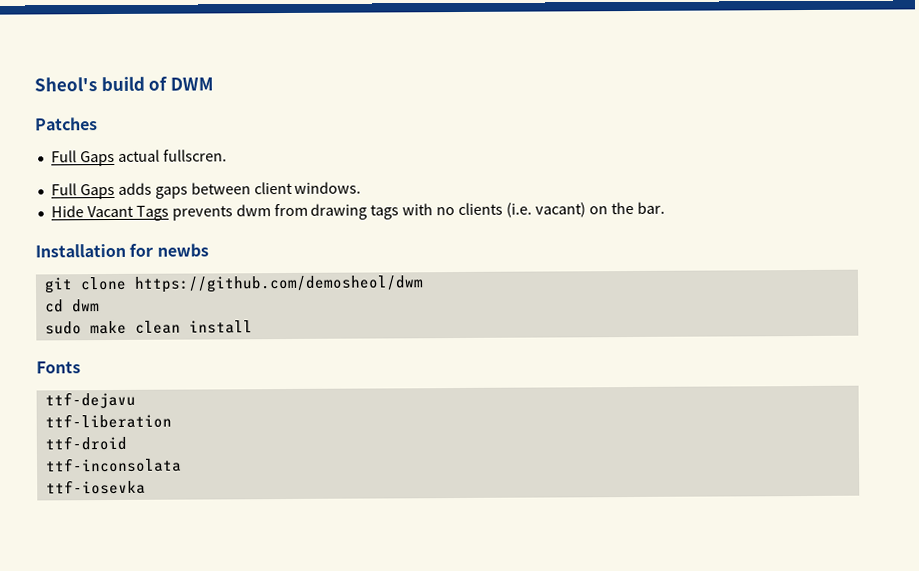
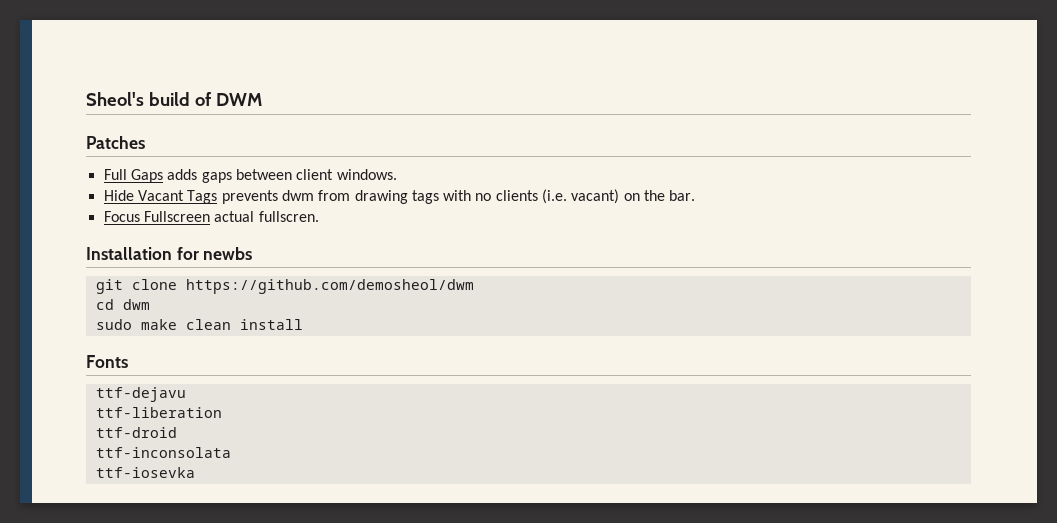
- Full Gaps actual fullscren.
+ Focus Fullscreen actual fullscren.

